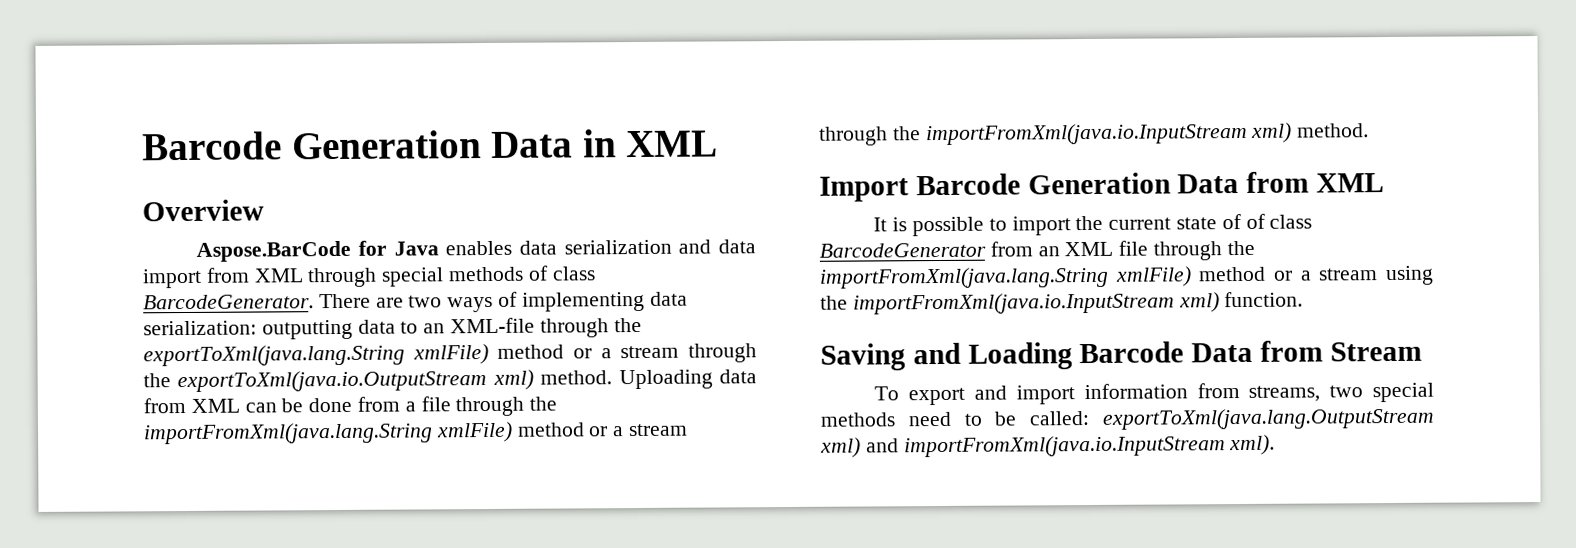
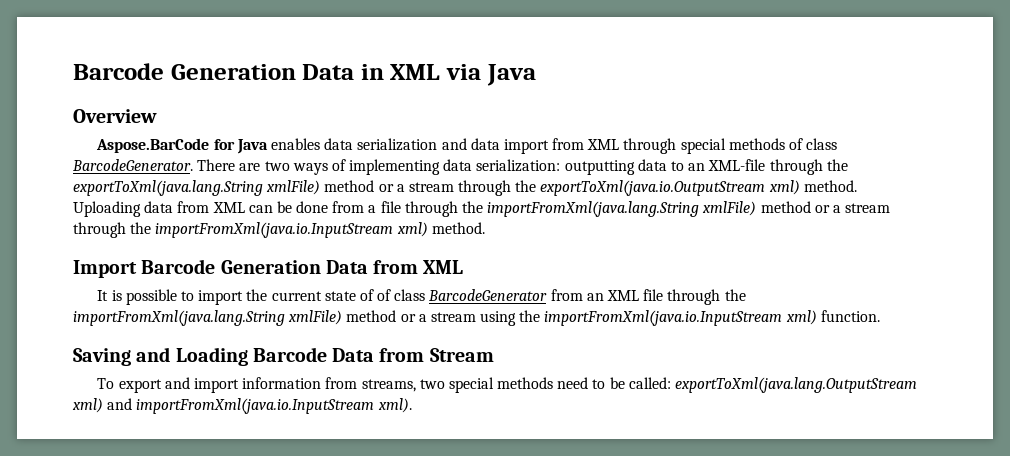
- Barcode Generation Data in XML
+ Barcode Generation Data in XML via Java

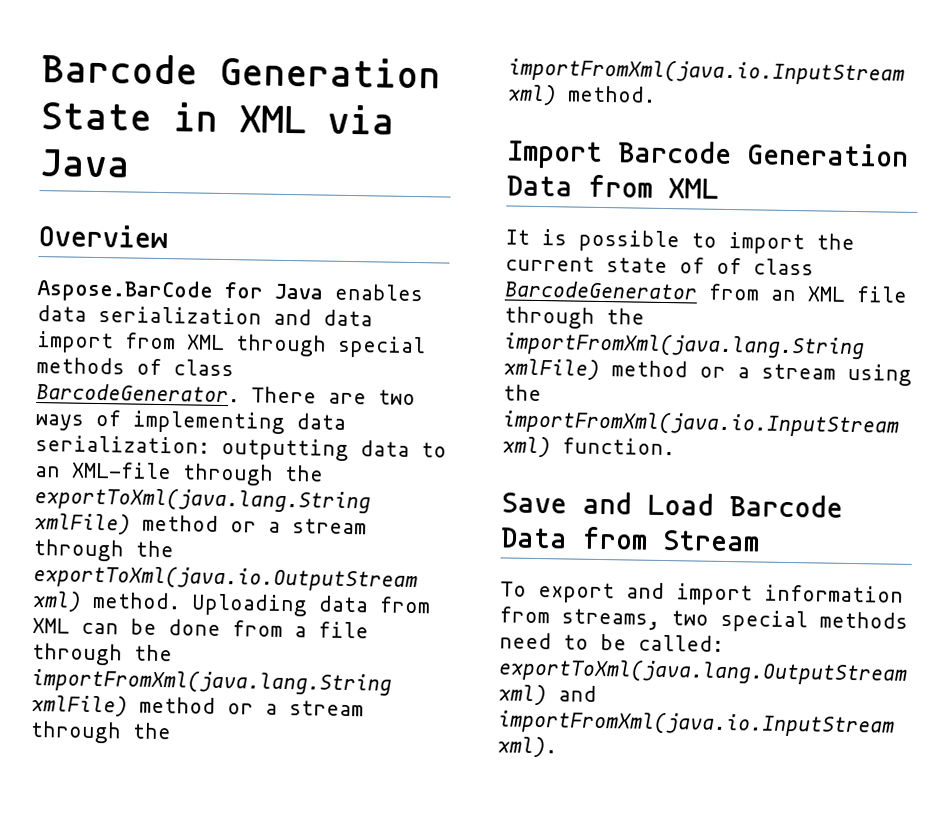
- Barcode Generation Data in XML via Java
+ Barcode Generation State in XML via Java
- Saving and Loading Barcode Data from Stream
+ Save and Load Barcode Data from Stream

